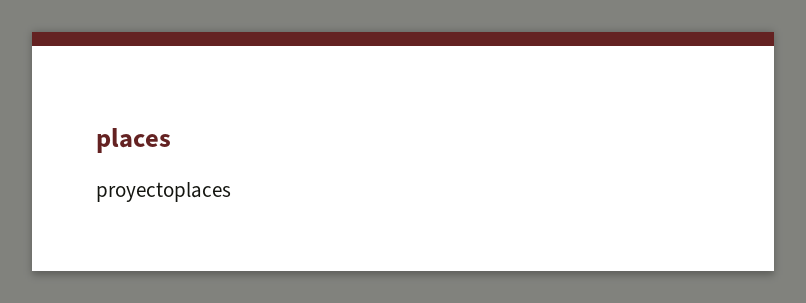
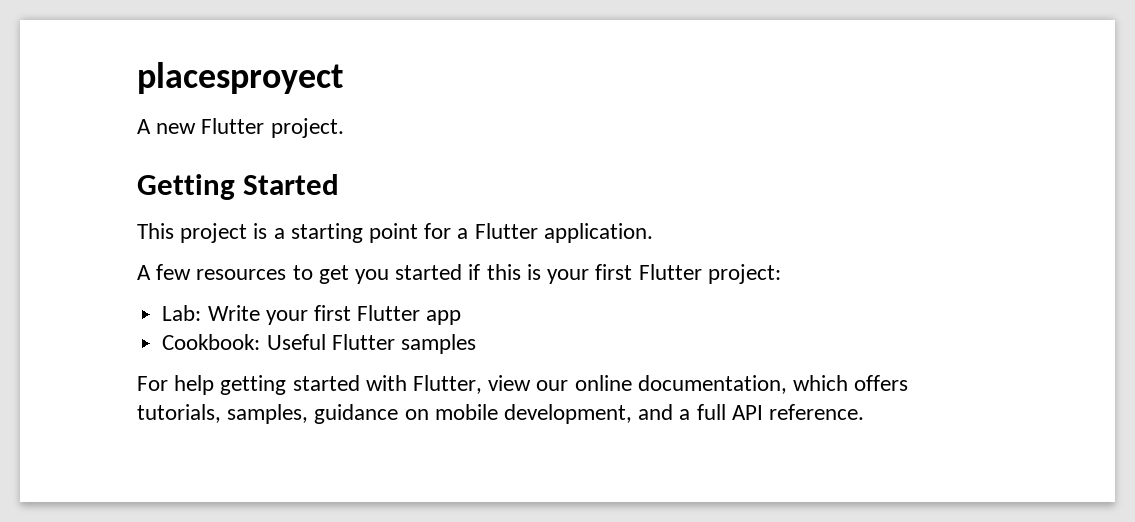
- places
- proyectoplaces
+ placesproyect
+ A new Flutter project.
+ Getting Started
+ This project is a starting point for a Flutter application.
+ A few resources to get you started if this is your first Flutter project:
+ Lab: Write your first Flutter app
+ Cookbook: Useful Flutter samples
+ For help getting started with Flutter, view our online documentation, which offers tutorials, samples, guidance on mobile development, and a full API reference.

